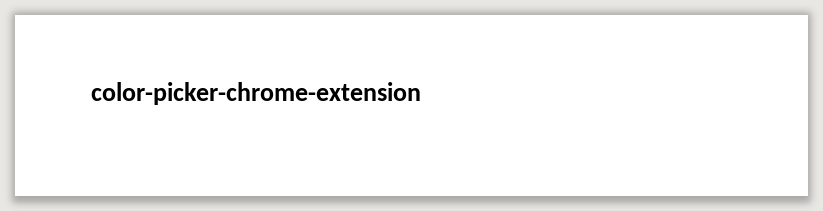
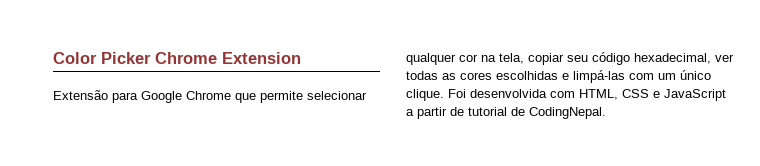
- color-picker-chrome-extension
+ Color Picker Chrome Extension
+ Extensão para Google Chrome que permite selecionar qualquer cor na tela, copiar seu código hexadecimal, ver todas as cores escolhidas e limpá-las com um único clique. Foi desenvolvida com HTML, CSS e JavaScript a partir de tutorial de CodingNepal.

